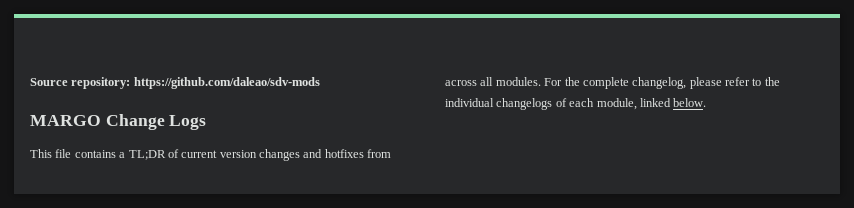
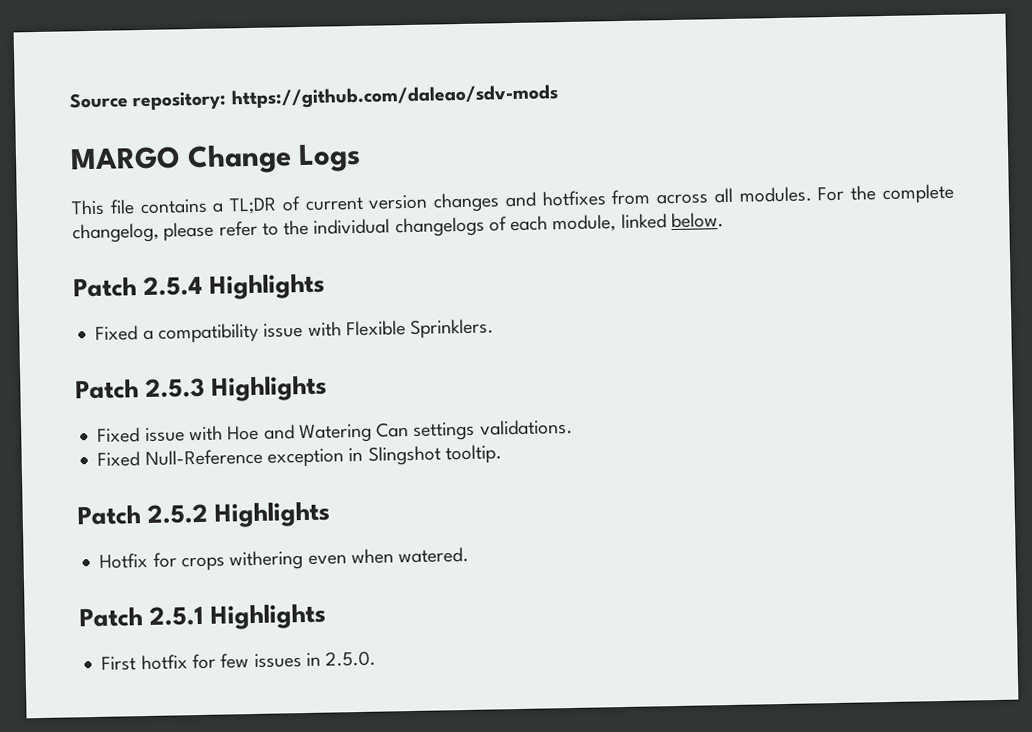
+ Patch 2.5.4 Highlights
+ Fixed a compatibility issue with Flexible Sprinklers.
+ Patch 2.5.3 Highlights
+ Fixed issue with Hoe and Watering Can settings validations.
+ Fixed Null-Reference exception in Slingshot tooltip.
+ Patch 2.5.2 Highlights
+ Hotfix for crops withering even when watered.
+ Patch 2.5.1 Highlights
+ First hotfix for few issues in 2.5.0.

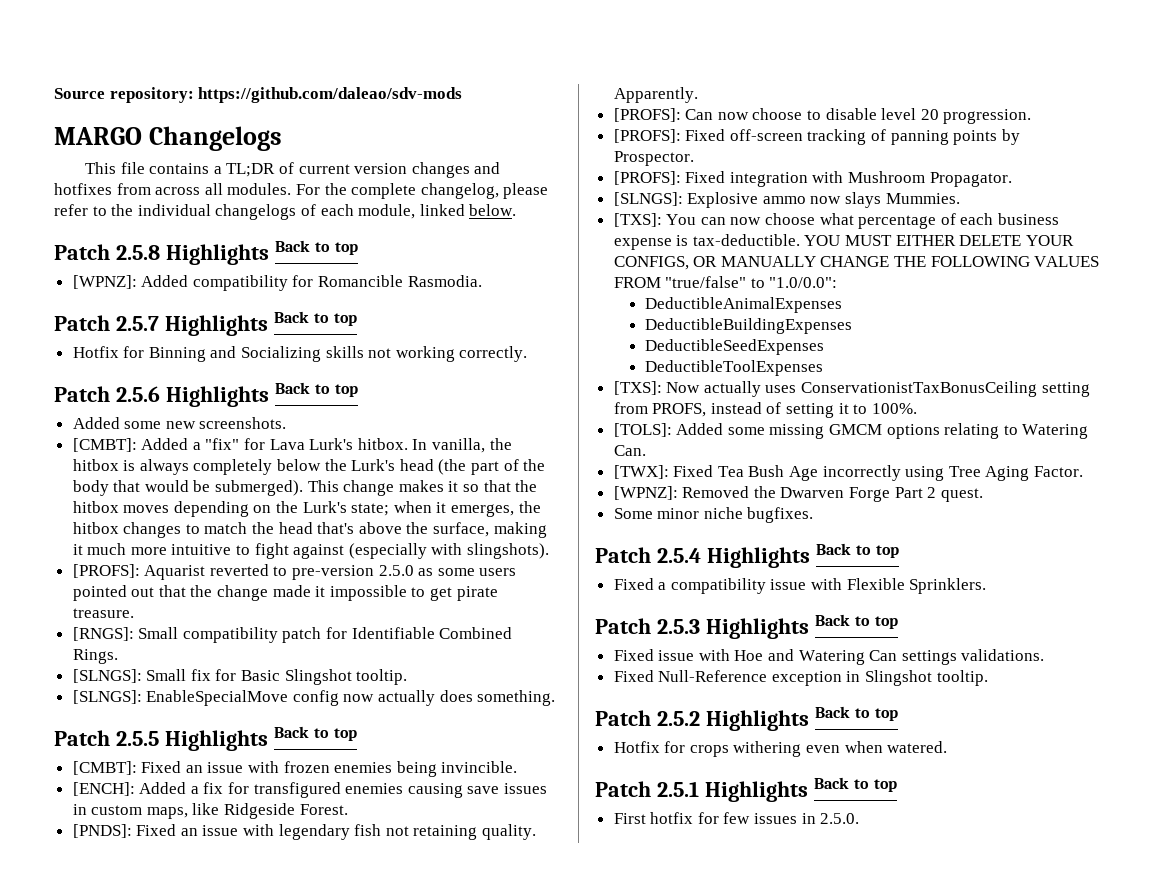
- MARGO Change Logs
+ MARGO Changelogs
+ Patch 2.5.8 Highlights Back to top
+ [WPNZ]: Added compatibility for Romancible Rasmodia.
+ Patch 2.5.7 Highlights Back to top
+ Hotfix for Binning and Socializing skills not working correctly.
+ Patch 2.5.6 Highlights Back to top
+ Added some new screenshots.
+ [CMBT]: Added a "fix" for Lava Lurk's hitbox. In vanilla, the hitbox is always completely below the Lurk's head (the part of the body that would be submerged). This change makes it so that the hitbox moves depending on the Lurk's state; when it emerges, the hitbox changes to match the head that's above the surface, making it much more intuitive to fight against (especially with slingshots).
+ [PROFS]: Aquarist reverted to pre-version 2.5.0 as some users pointed out that the change made it impossible to get pirate treasure.
+ [RNGS]: Small compatibility patch for Identifiable Combined Rings.
+ [SLNGS]: Small fix for Basic Slingshot tooltip.
+ [SLNGS]: EnableSpecialMove config now actually does something.
+ Patch 2.5.5 Highlights Back to top
+ [CMBT]: Fixed an issue with frozen enemies being invincible.
+ [ENCH]: Added a fix for transfigured enemies causing save issues in custom maps, like Ridgeside Forest.
+ [PNDS]: Fixed an issue with legendary fish not retaining quality. Apparently.
+ [PROFS]: Can now choose to disable level 20 progression.
+ [PROFS]: Fixed off-screen tracking of panning points by Prospector.
+ [PROFS]: Fixed integration with Mushroom Propagator.
+ [SLNGS]: Explosive ammo now slays Mummies.
+ [TXS]: You can now choose what percentage of each business expense is tax-deductible. YOU MUST EITHER DELETE YOUR CONFIGS, OR MANUALLY CHANGE THE FOLLOWING VALUES FROM "true/false" to "1.0/0.0":
+ DeductibleAnimalExpenses
+ DeductibleBuildingExpenses
+ DeductibleSeedExpenses
+ DeductibleToolExpenses
+ [TXS]: Now actually uses ConservationistTaxBonusCeiling setting from PROFS, instead of setting it to 100%.
+ [TOLS]: Added some missing GMCM options relating to Watering Can.
+ [TWX]: Fixed Tea Bush Age incorrectly using Tree Aging Factor.
+ [WPNZ]: Removed the Dwarven Forge Part 2 quest.
+ Some minor niche bugfixes.
- Patch 2.5.4 Highlights
+ Patch 2.5.4 Highlights Back to top
- Patch 2.5.3 Highlights
+ Patch 2.5.3 Highlights Back to top
- Patch 2.5.2 Highlights
+ Patch 2.5.2 Highlights Back to top
- Patch 2.5.1 Highlights
+ Patch 2.5.1 Highlights Back to top

